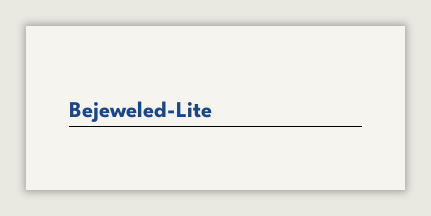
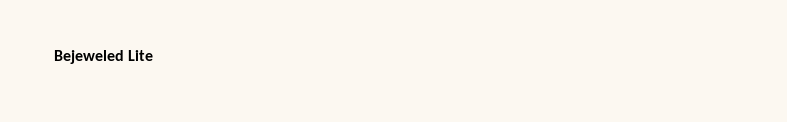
- Bejeweled-Lite
+ Bejeweled Lite

